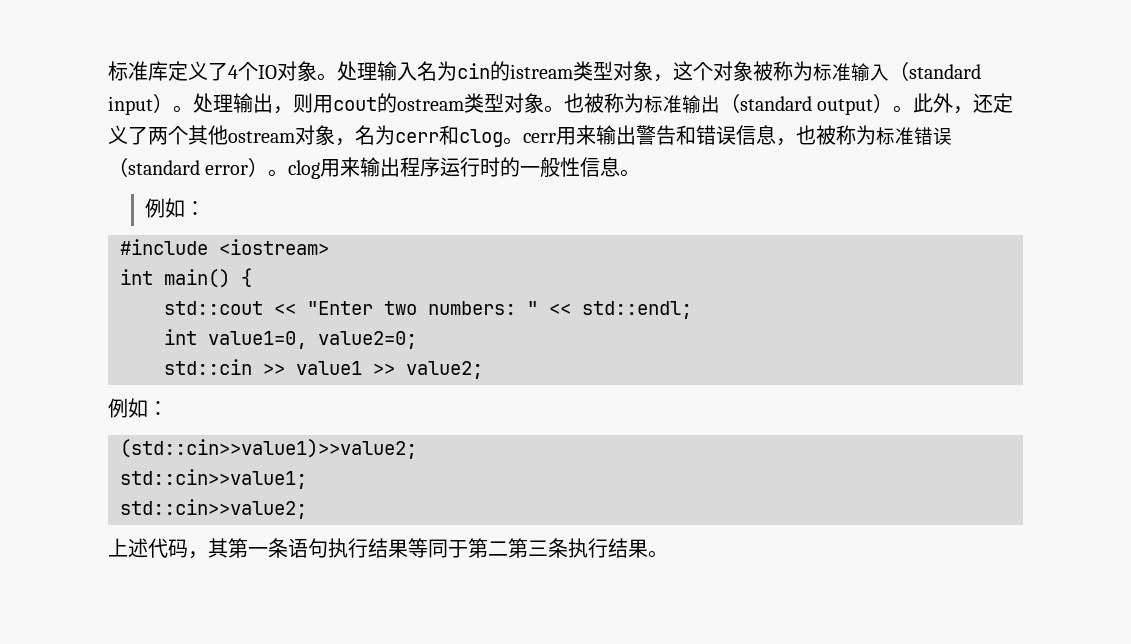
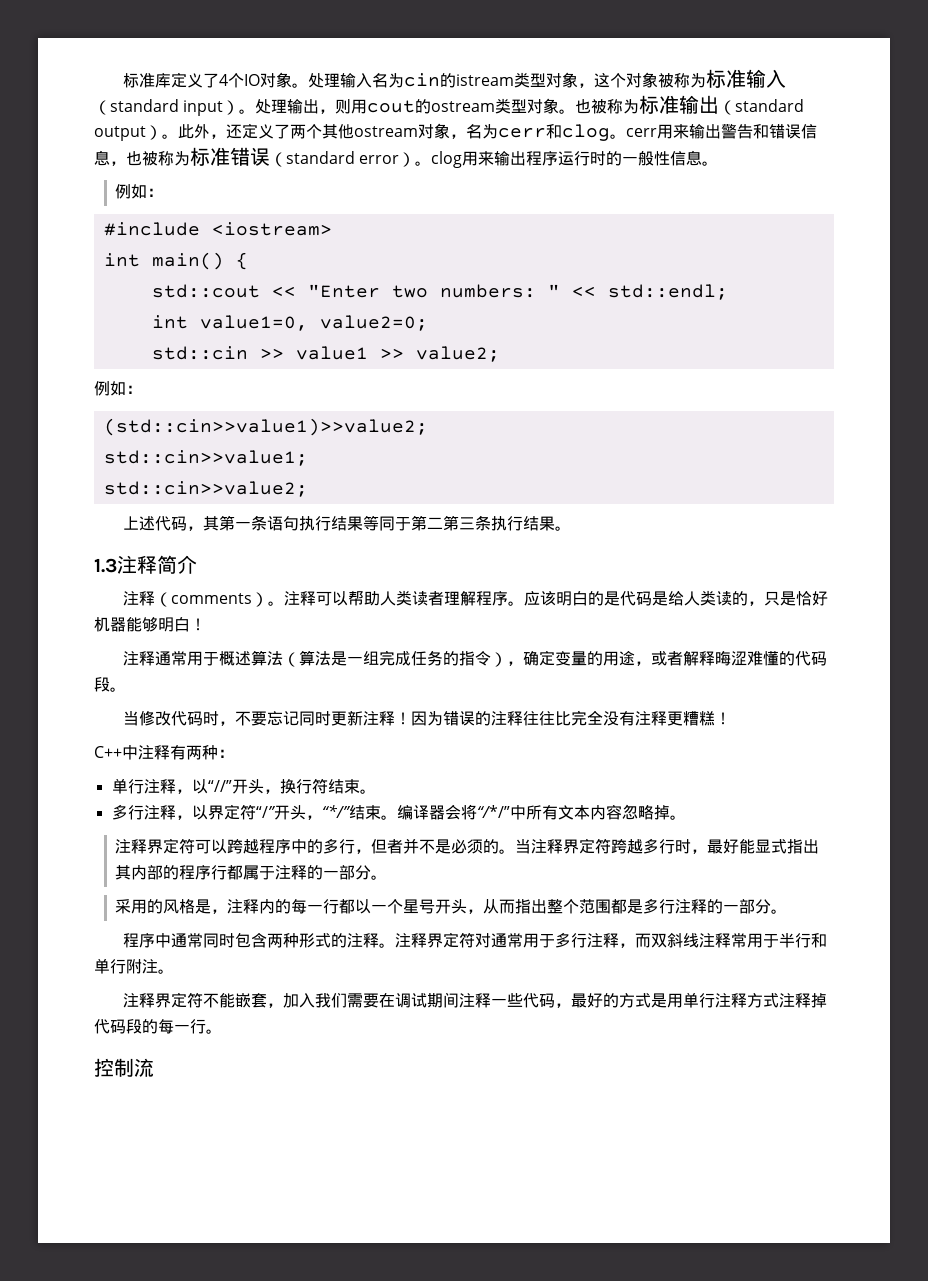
+ 1.3注释简介
+ 注释（comments）。注释可以帮助人类读者理解程序。应该明白的是代码是给人类读的，只是恰好机器能够明白！
+ 注释通常用于概述算法（算法是一组完成任务的指令），确定变量的用途，或者解释晦涩难懂的代码段。
+ 当修改代码时，不要忘记同时更新注释！因为错误的注释往往比完全没有注释更糟糕！
+ C++中注释有两种：
+ 单行注释，以“//”开头，换行符结束。
+ 多行注释，以界定符“/”开头，“*/”结束。编译器会将“/*/”中所有文本内容忽略掉。
+ 注释界定符可以跨越程序中的多行，但者并不是必须的。当注释界定符跨越多行时，最好能显式指出其内部的程序行都属于注释的一部分。
+ 采用的风格是，注释内的每一行都以一个星号开头，从而指出整个范围都是多行注释的一部分。
+ 程序中通常同时包含两种形式的注释。注释界定符对通常用于多行注释，而双斜线注释常用于半行和单行附注。
+ 注释界定符不能嵌套，加入我们需要在调试期间注释一些代码，最好的方式是用单行注释方式注释掉代码段的每一行。
+ 控制流

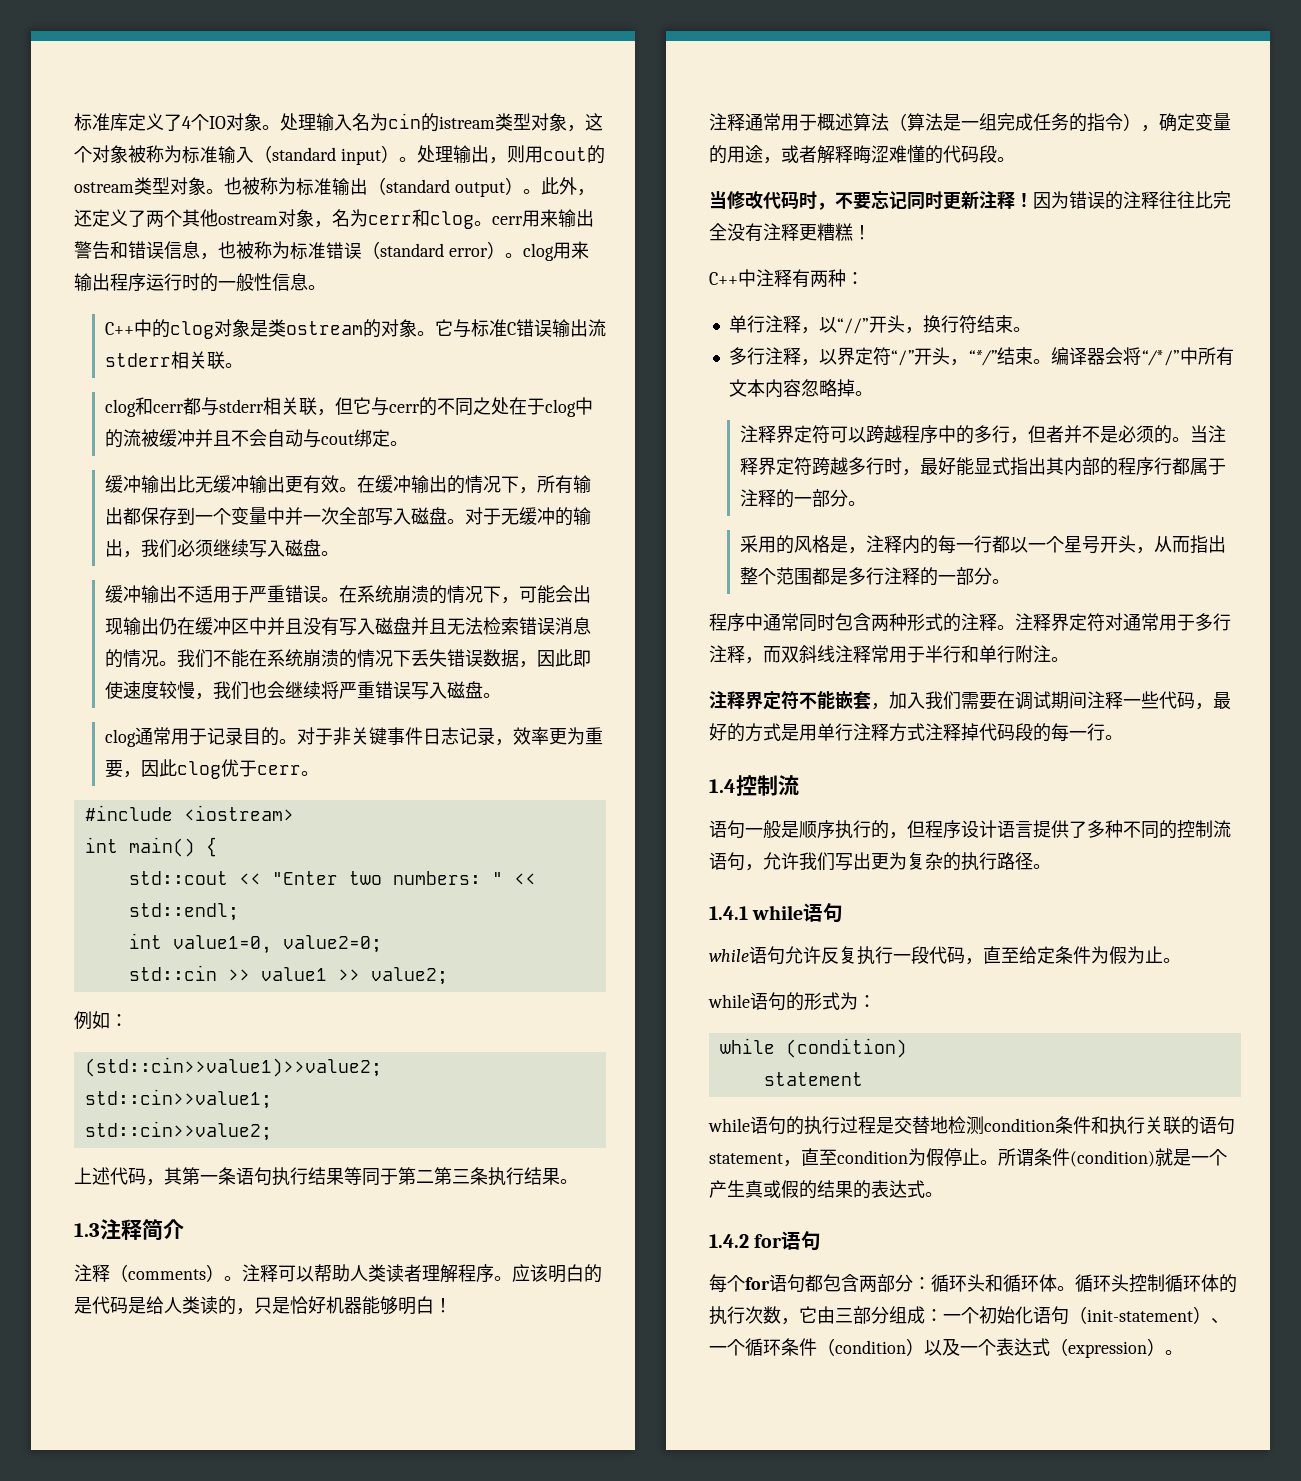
  此外，还定义了两个其他ostream对象，名为cerr和clog。cerr用来输出警告和错误信息，也被称为标准错误（standard error）。clog用来输出程序运行时的一般性信息。
- 例如：
+ C++中的clog对象是类ostream的对象。它与标准C错误输出流stderr相关联。
+ clog和cerr都与stderr相关联，但它与cerr的不同之处在于clog中的流被缓冲并且不会自动与cout绑定。
+ 缓冲输出比无缓冲输出更有效。在缓冲输出的情况下，所有输出都保存到一个变量中并一次全部写入磁盘。对于无缓冲的输出，我们必须继续写入磁盘。
+ 缓冲输出不适用于严重错误。在系统崩溃的情况下，可能会出现输出仍在缓冲区中并且没有写入磁盘并且无法检索错误消息的情况。我们不能在系统崩溃的情况下丢失错误数据，因此即使速度较慢，我们也会继续将严重错误写入磁盘。
+ clog通常用于记录目的。对于非关键事件日志记录，效率更为重要，因此clog优于cerr。
- 控制流
+ 1.4控制流
+ 语句一般是顺序执行的，但程序设计语言提供了多种不同的控制流语句，允许我们写出更为复杂的执行路径。
+ 1.4.1 while语句
+ while语句允许反复执行一段代码，直至给定条件为假为止。
+ while语句的形式为：
+ while (condition)
+ statement
+ while语句的执行过程是交替地检测condition条件和执行关联的语句statement，直至condition为假停止。所谓条件(condition)就是一个产生真或假的结果的表达式。
+ 1.4.2 for语句
+ 每个for语句都包含两部分：循环头和循环体。循环头控制循环体的执行次数，它由三部分组成：一个初始化语句（init-statement）、一个循环条件（condition）以及一个表达式（expression）。

